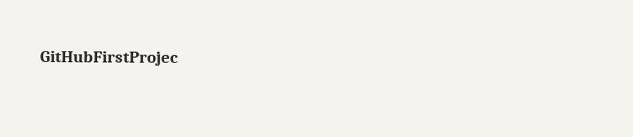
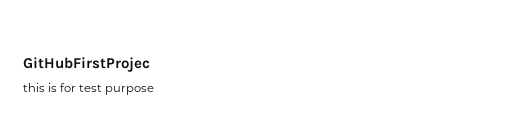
+ this is for test purpose

